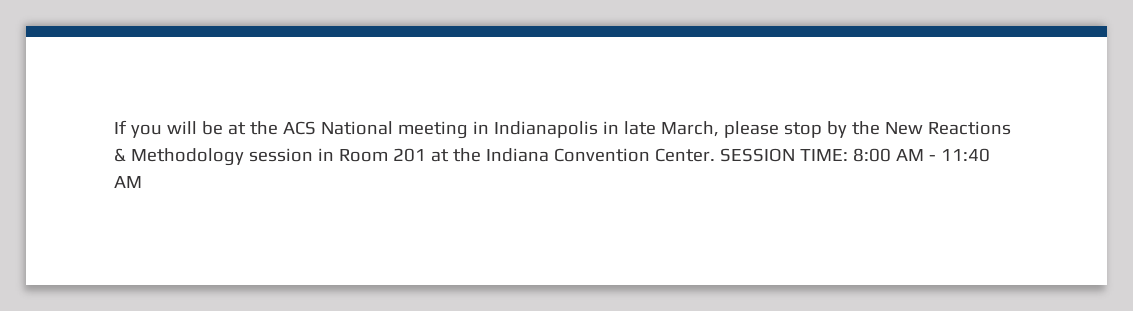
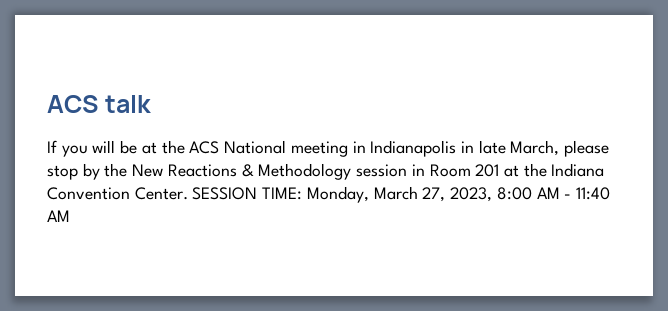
+ ACS talk
- SESSION TIME: 8:00 AM - 11:40 AM
+ SESSION TIME: Monday, March 27, 2023, 8:00 AM - 11:40 AM

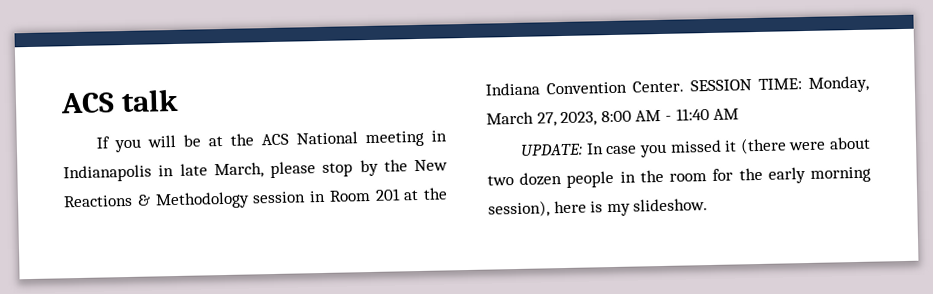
+ UPDATE: In case you missed it (there were about two dozen people in the room for the early morning session), here is my slideshow.

